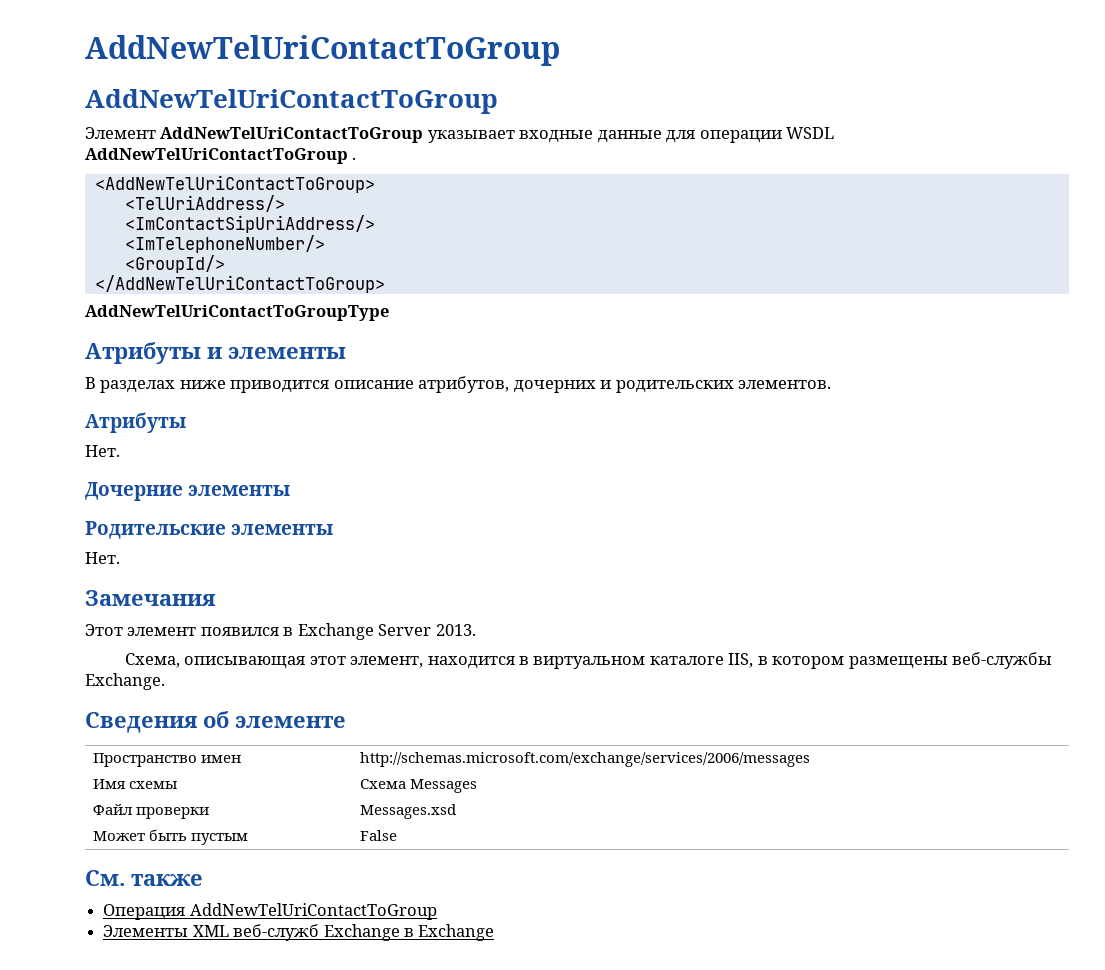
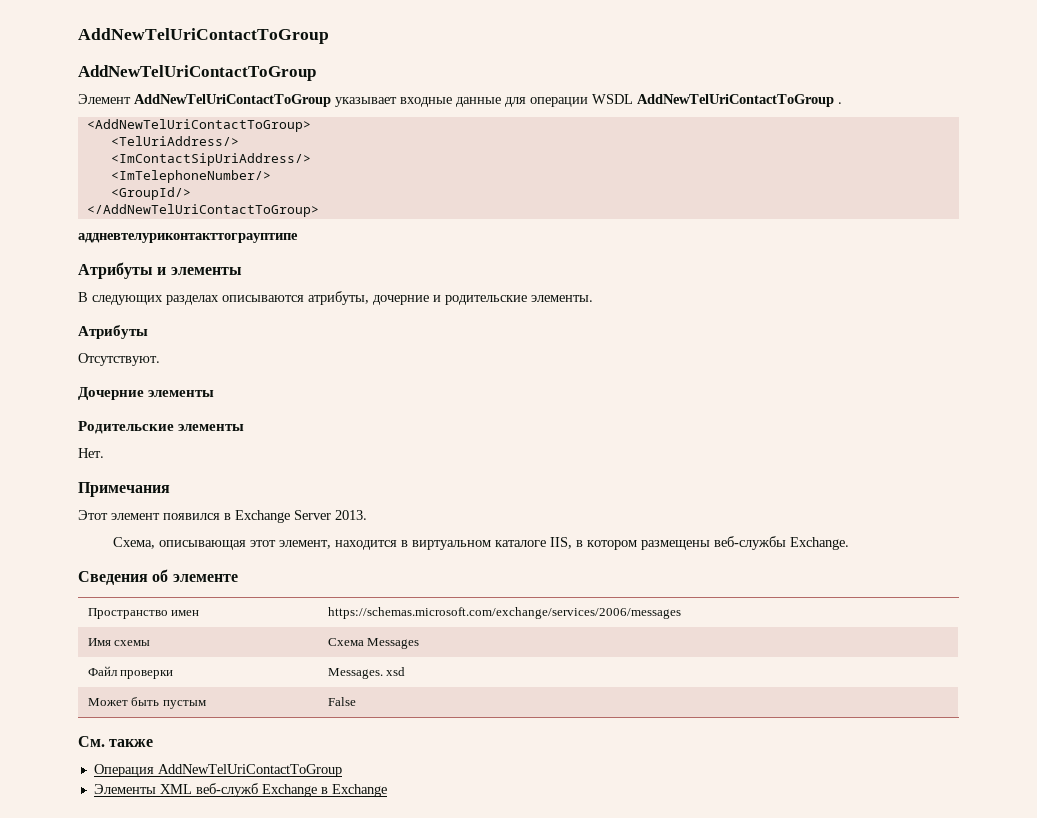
- AddNewTelUriContactToGroupType
+ аддневтелуриконтакттограуптипе
- В разделах ниже приводится описание атрибутов, дочерних и родительских элементов.
+ В следующих разделах описываются атрибуты, дочерние и родительские элементы.
  Атрибуты
- Нет.
+ Отсутствуют.
- Замечания
+ Примечания
- Пространство имен | http://schemas.microsoft.com/exchange/services/2006/messages
+ Пространство имен | https://schemas.microsoft.com/exchange/services/2006/messages
- Файл проверки | Messages.xsd
+ Файл проверки | Messages. xsd

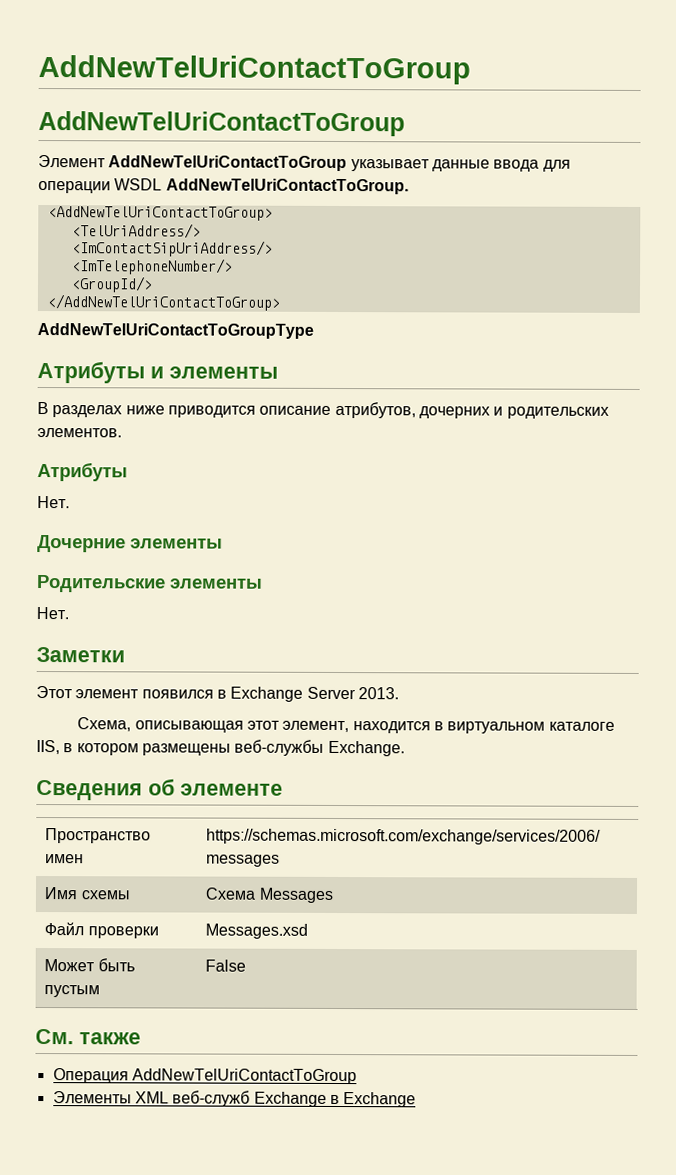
- Элемент AddNewTelUriContactToGroup указывает входные данные для операции WSDL AddNewTelUriContactToGroup .
+ Элемент AddNewTelUriContactToGroup указывает данные ввода для операции WSDL AddNewTelUriContactToGroup.
- аддневтелуриконтакттограуптипе
+ AddNewTelUriContactToGroupType
- В следующих разделах описываются атрибуты, дочерние и родительские элементы.
+ В разделах ниже приводится описание атрибутов, дочерних и родительских элементов.
  Атрибуты
- Отсутствуют.
+ Нет.
- Примечания
+ Заметки
- Файл проверки | Messages. xsd
+ Файл проверки | Messages.xsd

